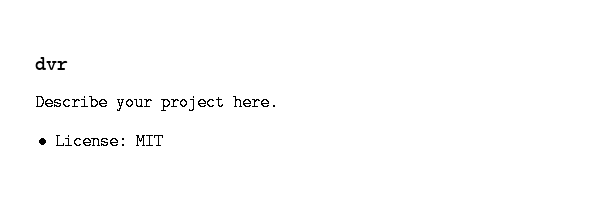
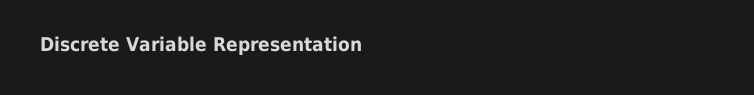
- dvr
- Describe your project here.
- License: MIT
+ Discrete Variable Representation

